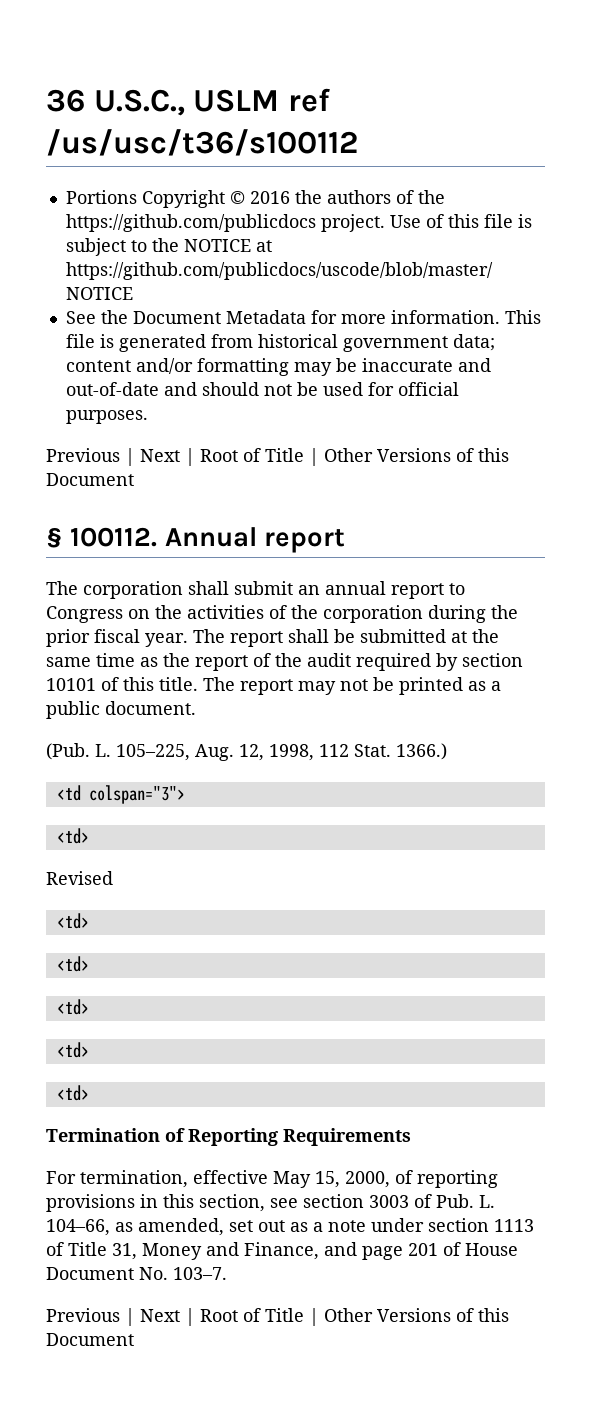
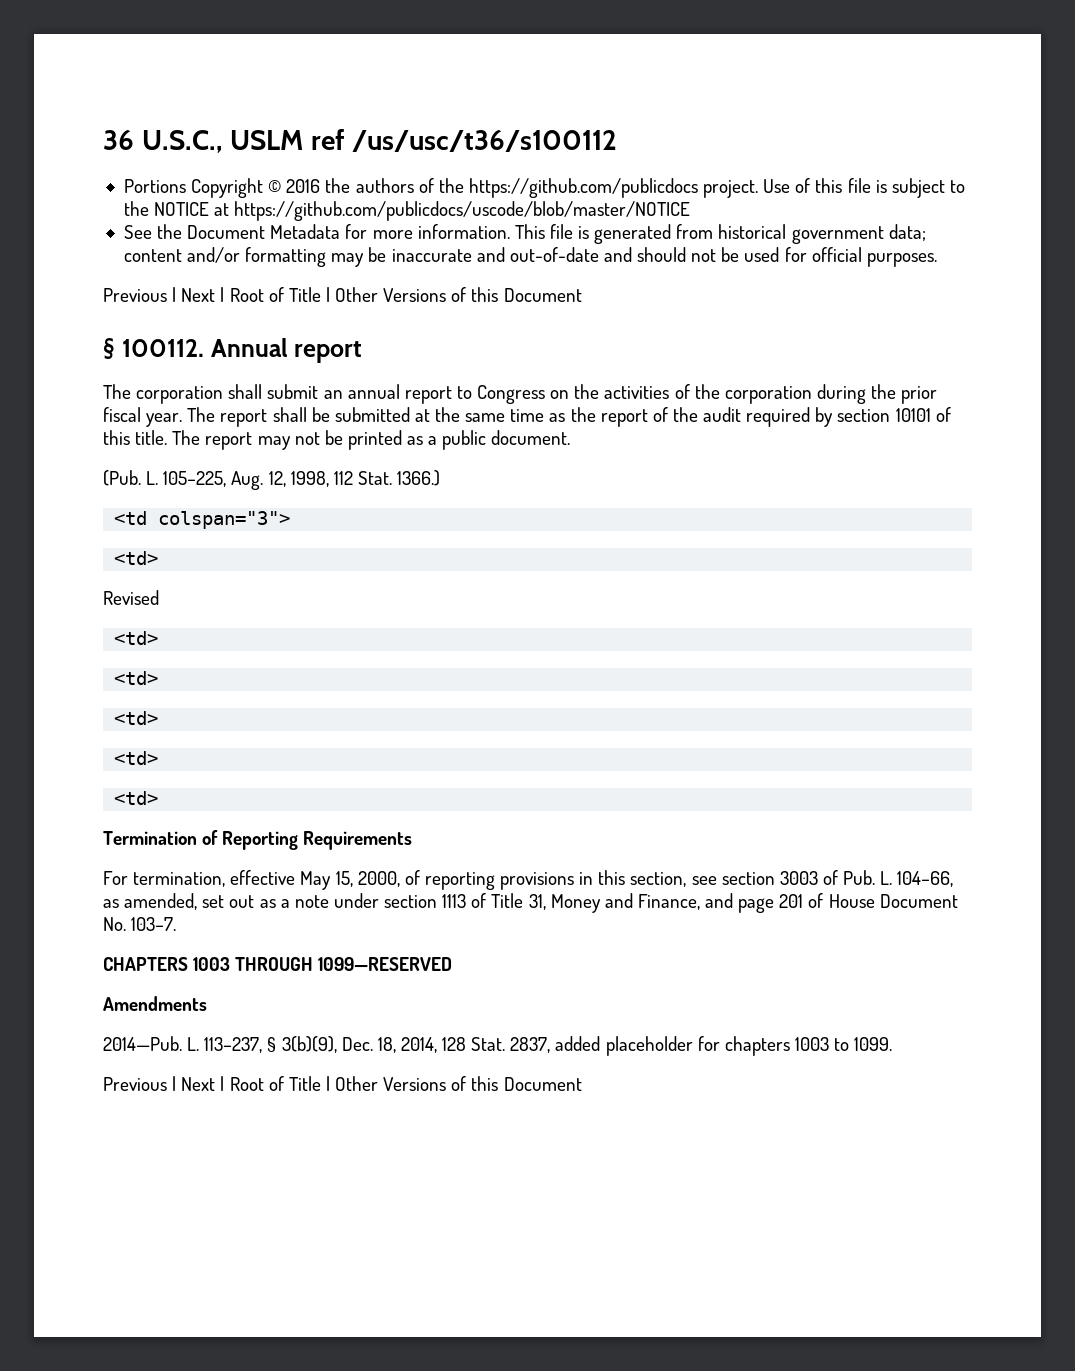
+ CHAPTERS 1003 THROUGH 1099—RESERVED
+ Amendments
+ 2014—Pub. L. 113–237, § 3(b)(9), Dec. 18, 2014, 128 Stat. 2837, added placeholder for chapters 1003 to 1099.

